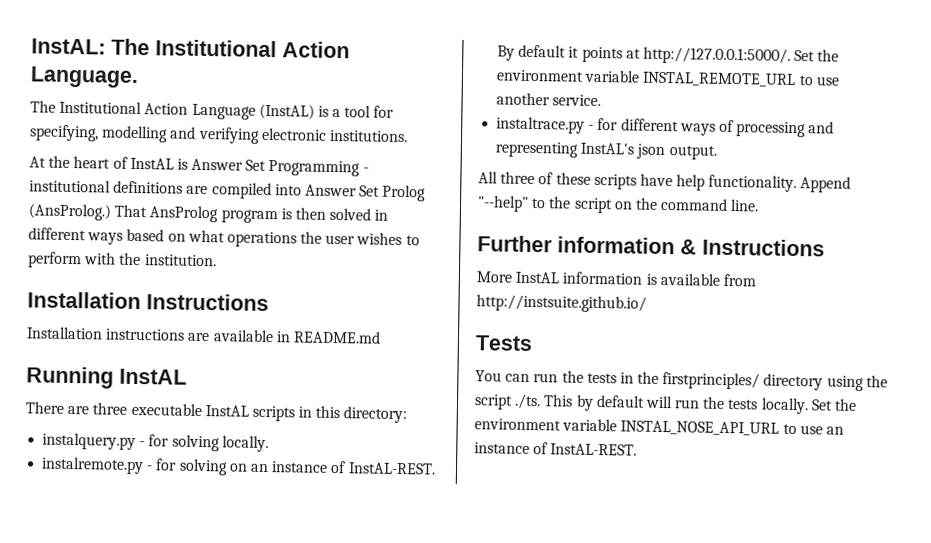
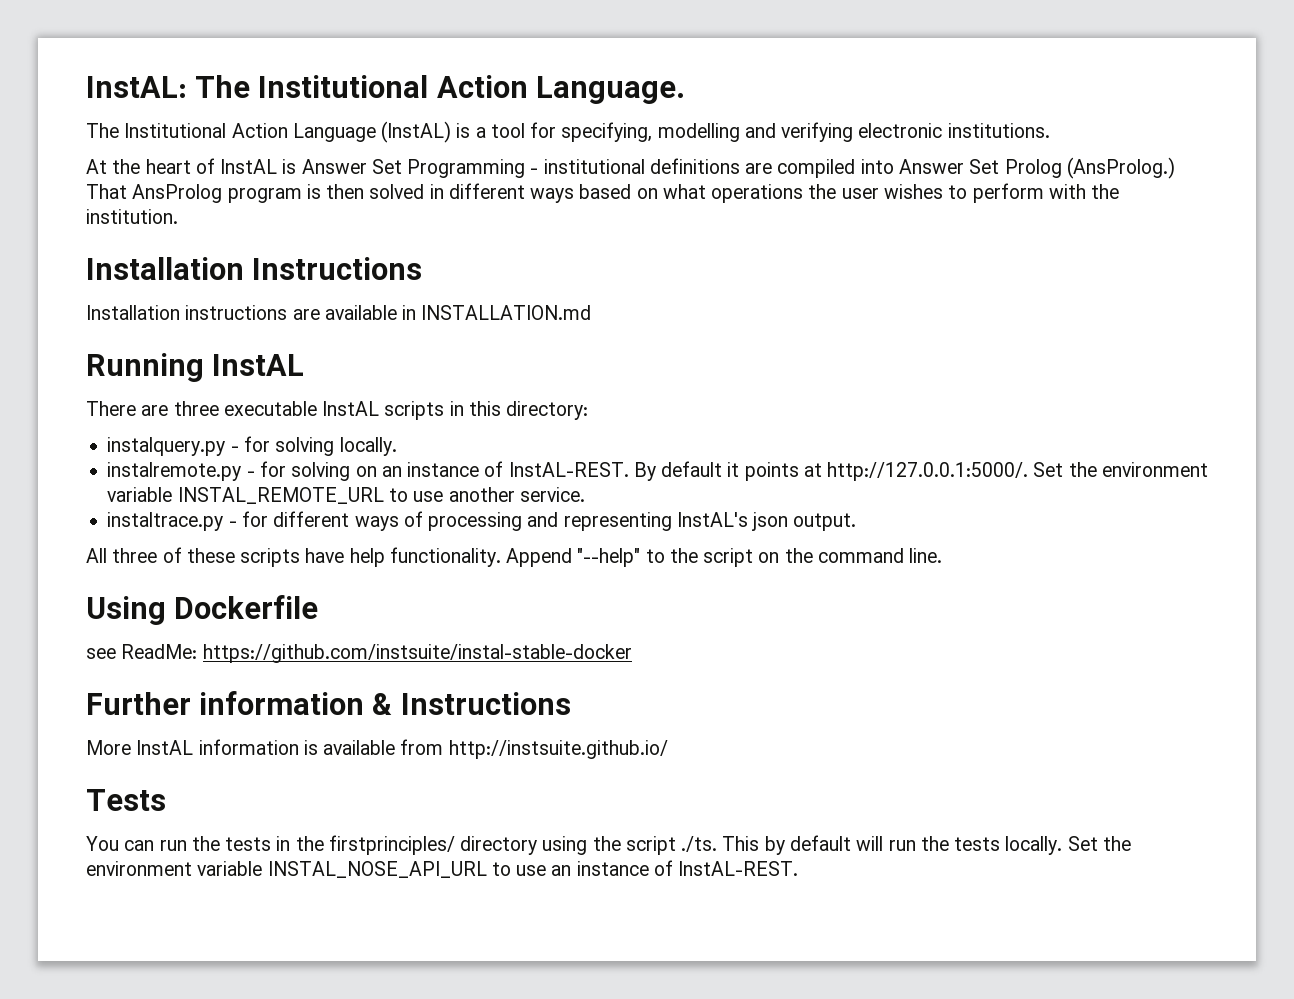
- Installation instructions are available in README.md
+ Installation instructions are available in INSTALLATION.md
+ Using Dockerfile
+ see ReadMe: https://github.com/instsuite/instal-stable-docker

